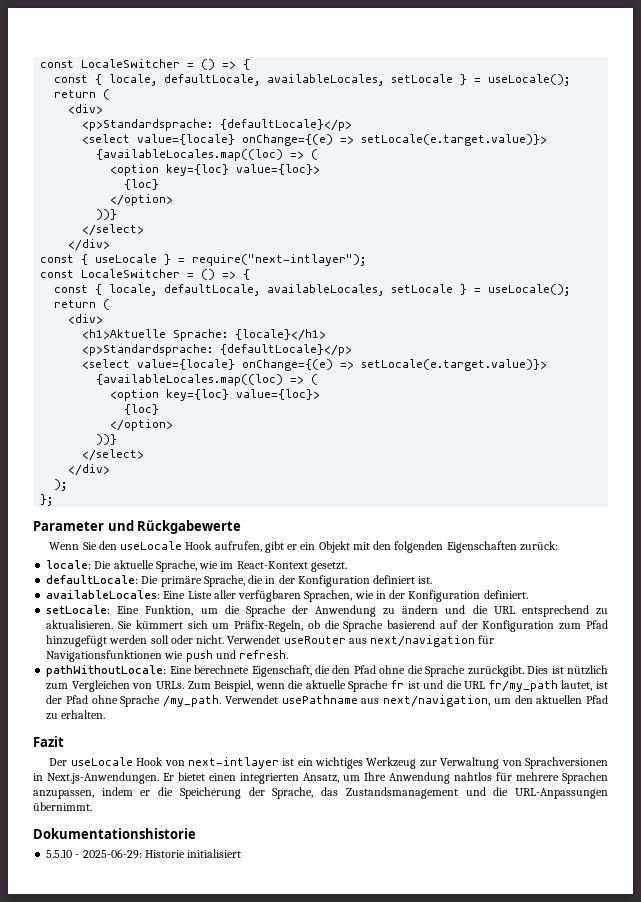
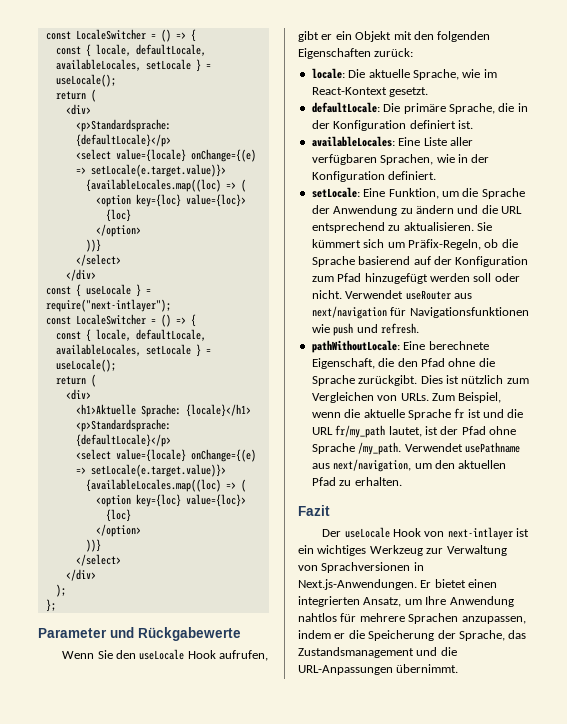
- Dokumentationshistorie
- 5.5.10 - 2025-06-29: Historie initialisiert

